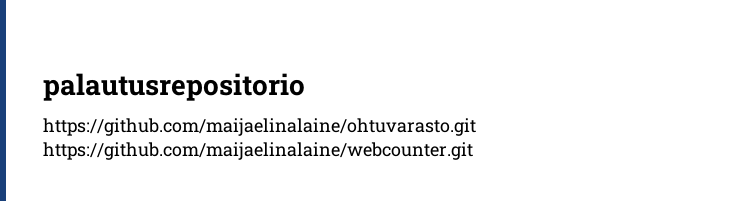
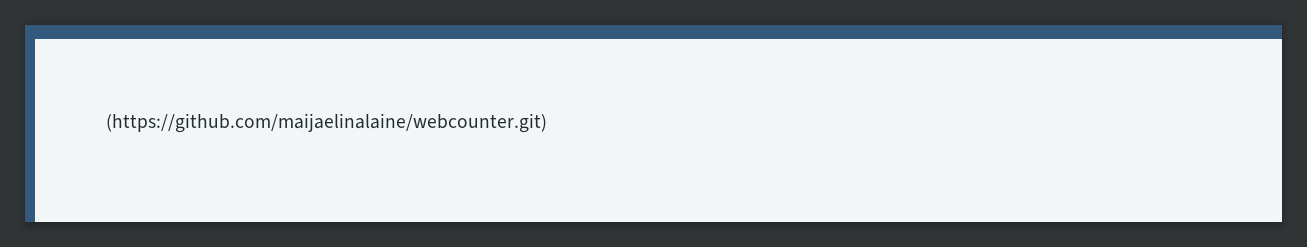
- palautusrepositorio
- https://github.com/maijaelinalaine/ohtuvarasto.git https://github.com/maijaelinalaine/webcounter.git
+ (https://github.com/maijaelinalaine/webcounter.git)

